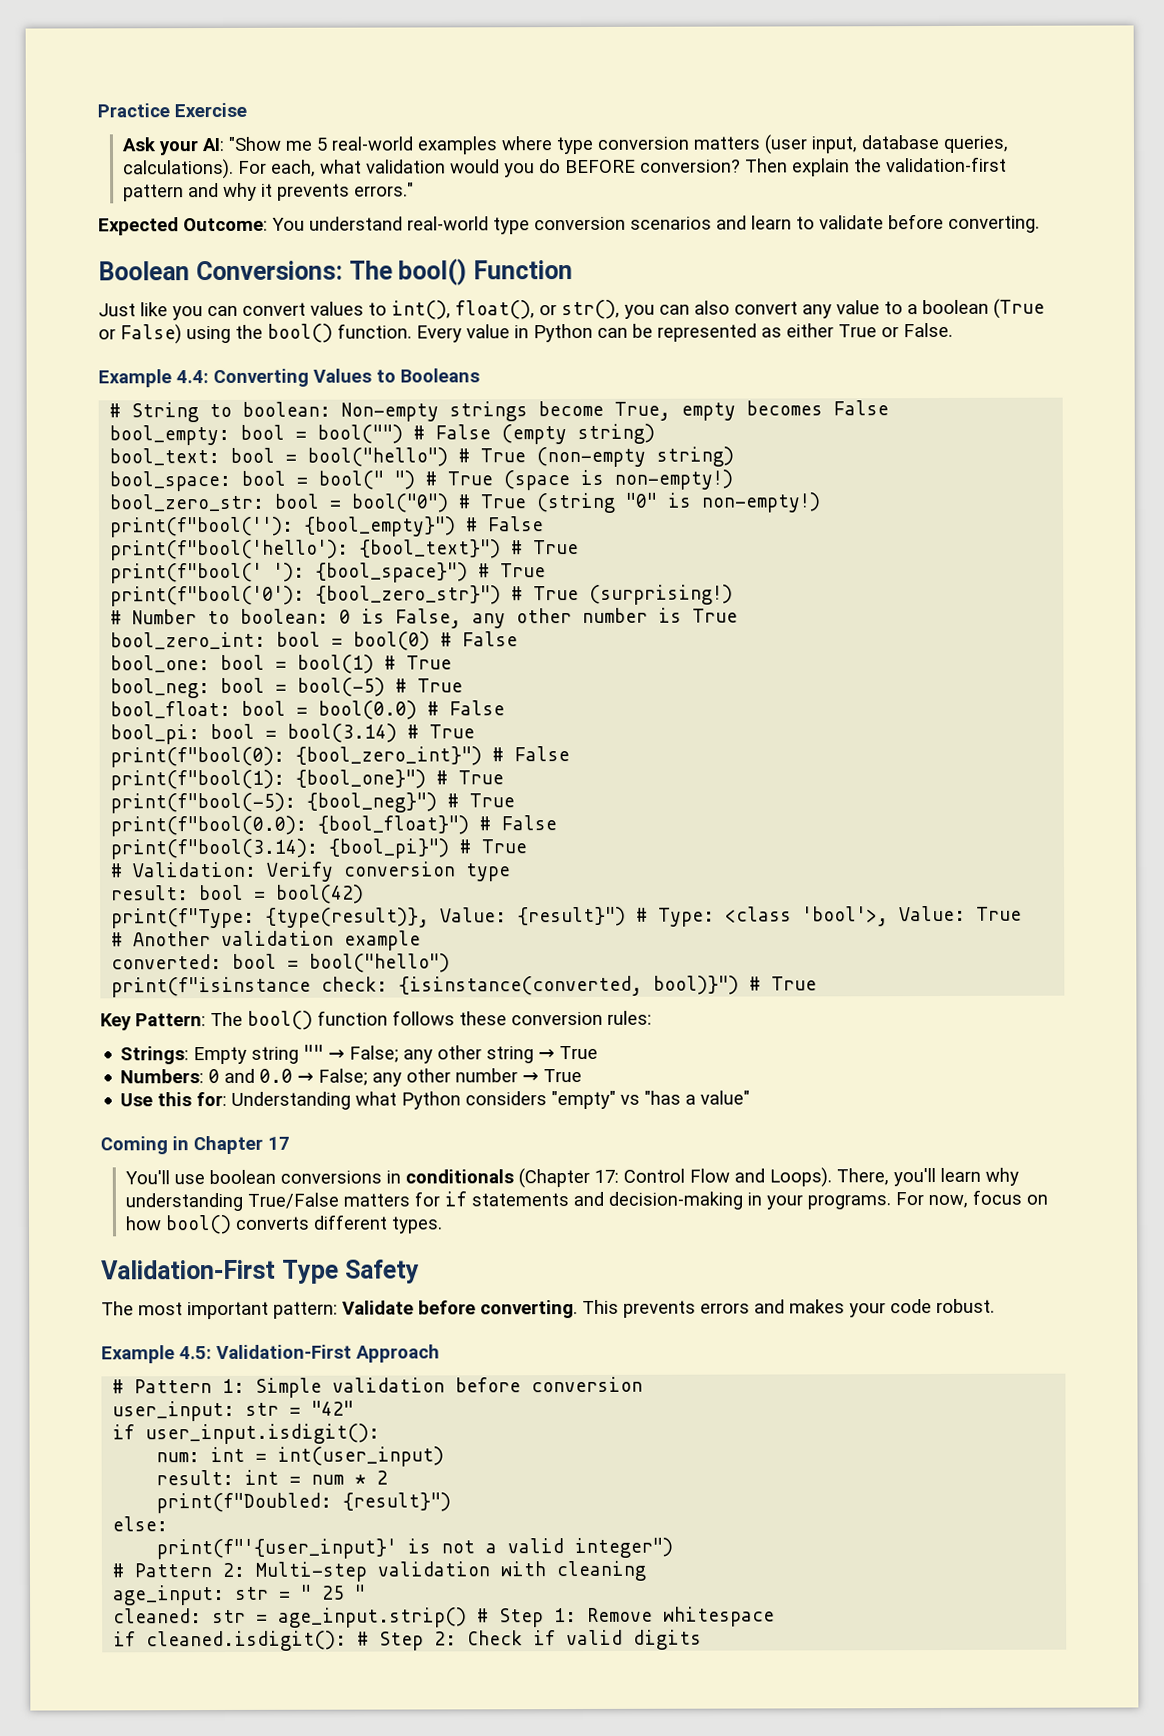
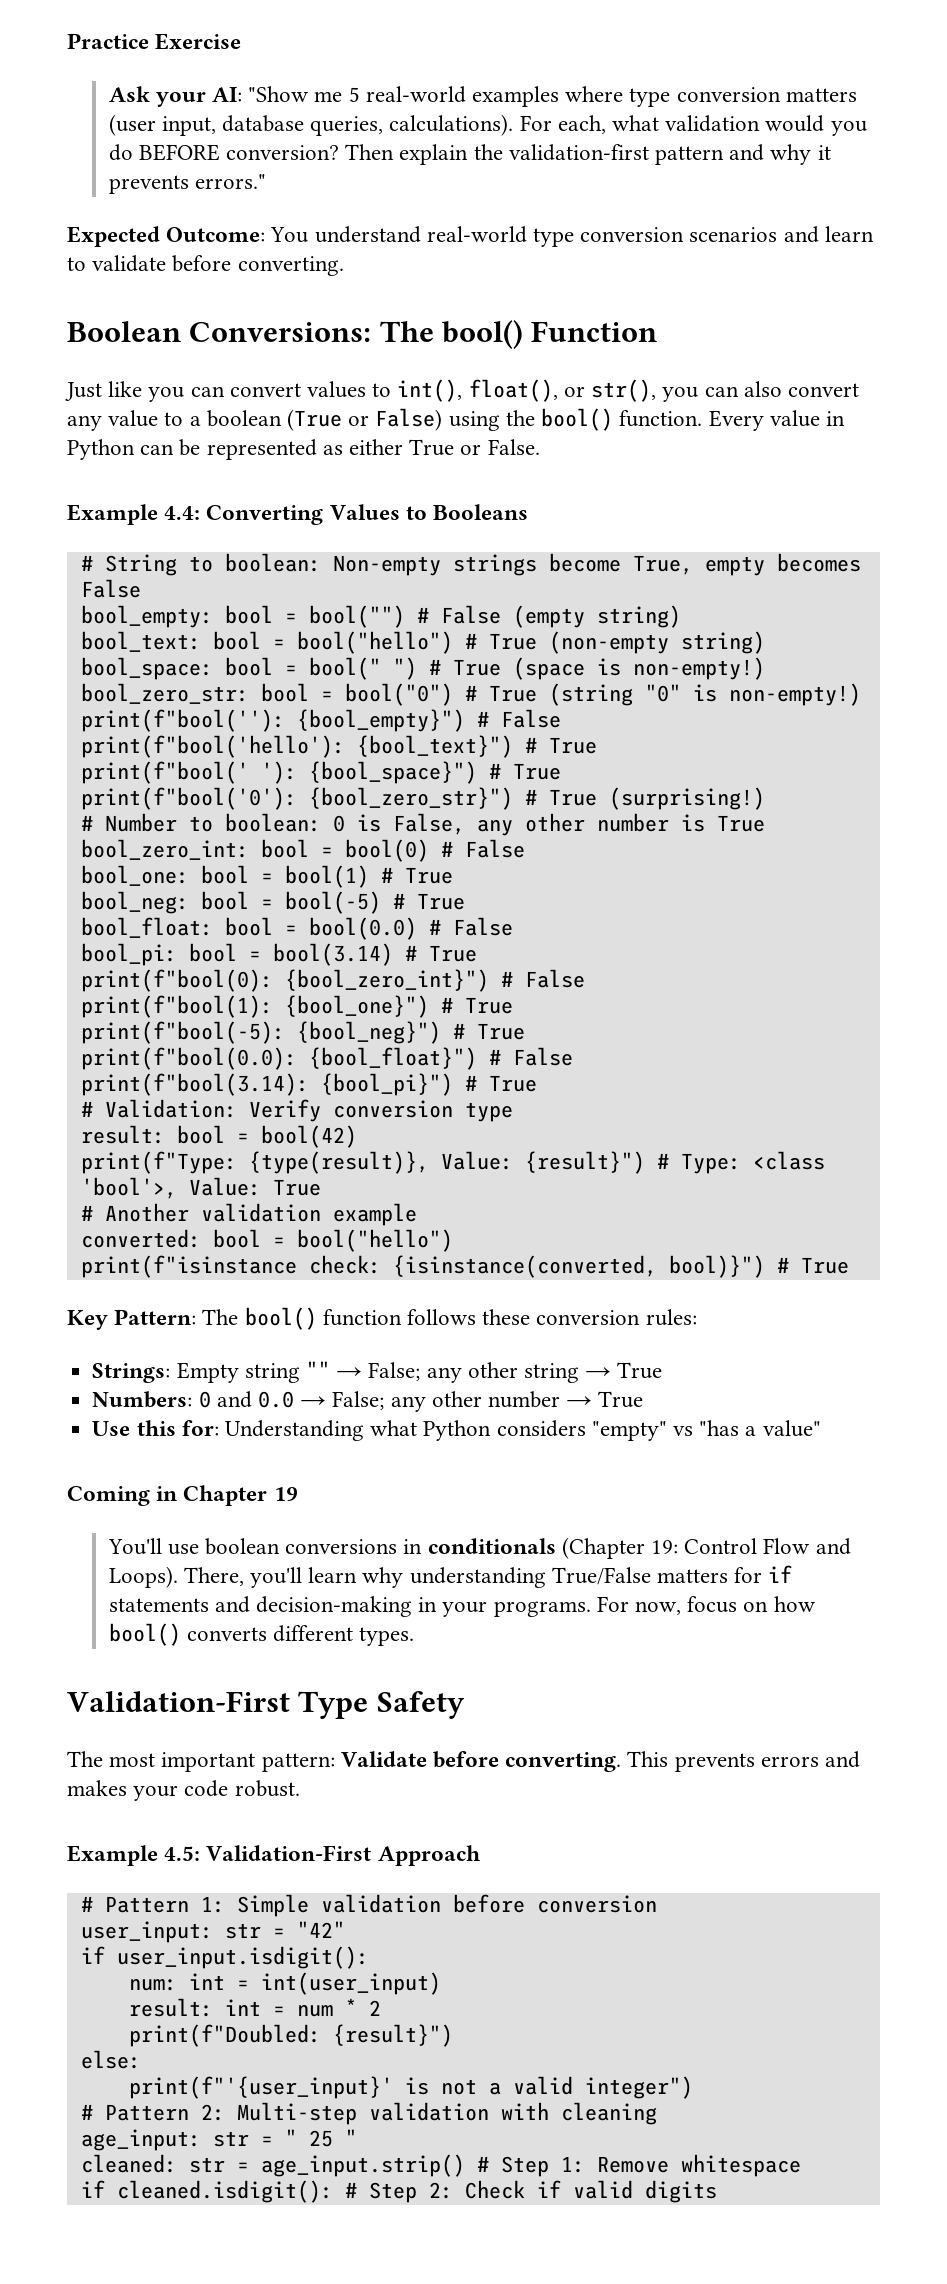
- Coming in Chapter 17
+ Coming in Chapter 19
- You'll use boolean conversions in conditionals (Chapter 17: Control Flow and Loops).
+ You'll use boolean conversions in conditionals (Chapter 19: Control Flow and Loops).

